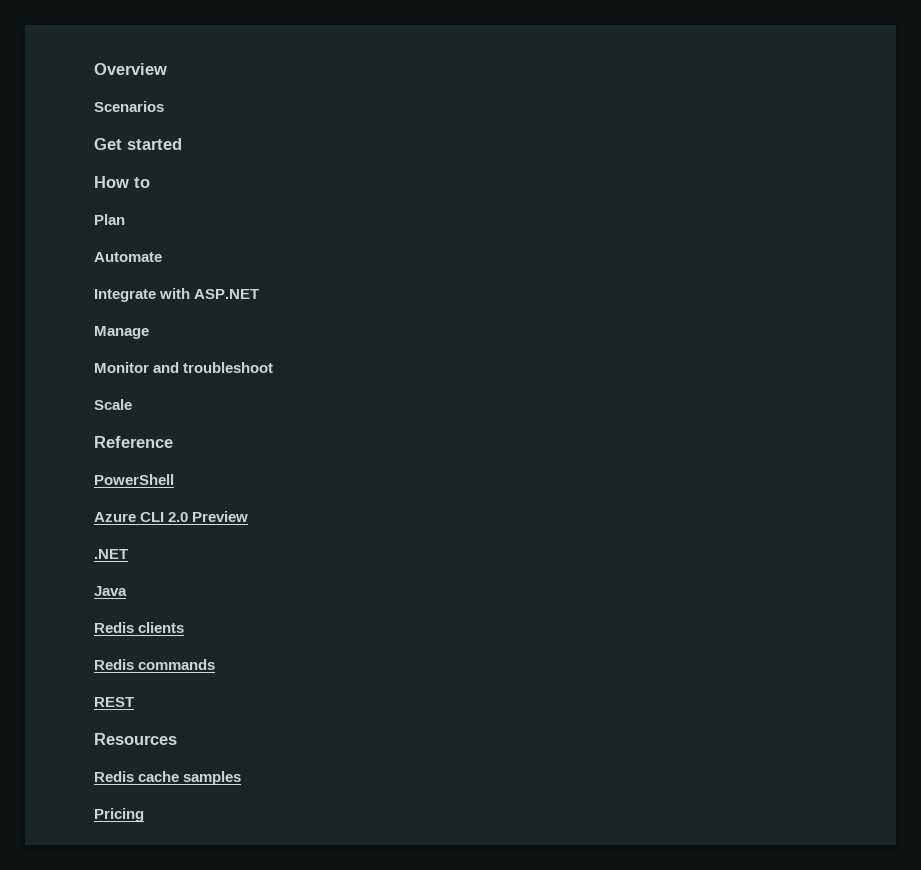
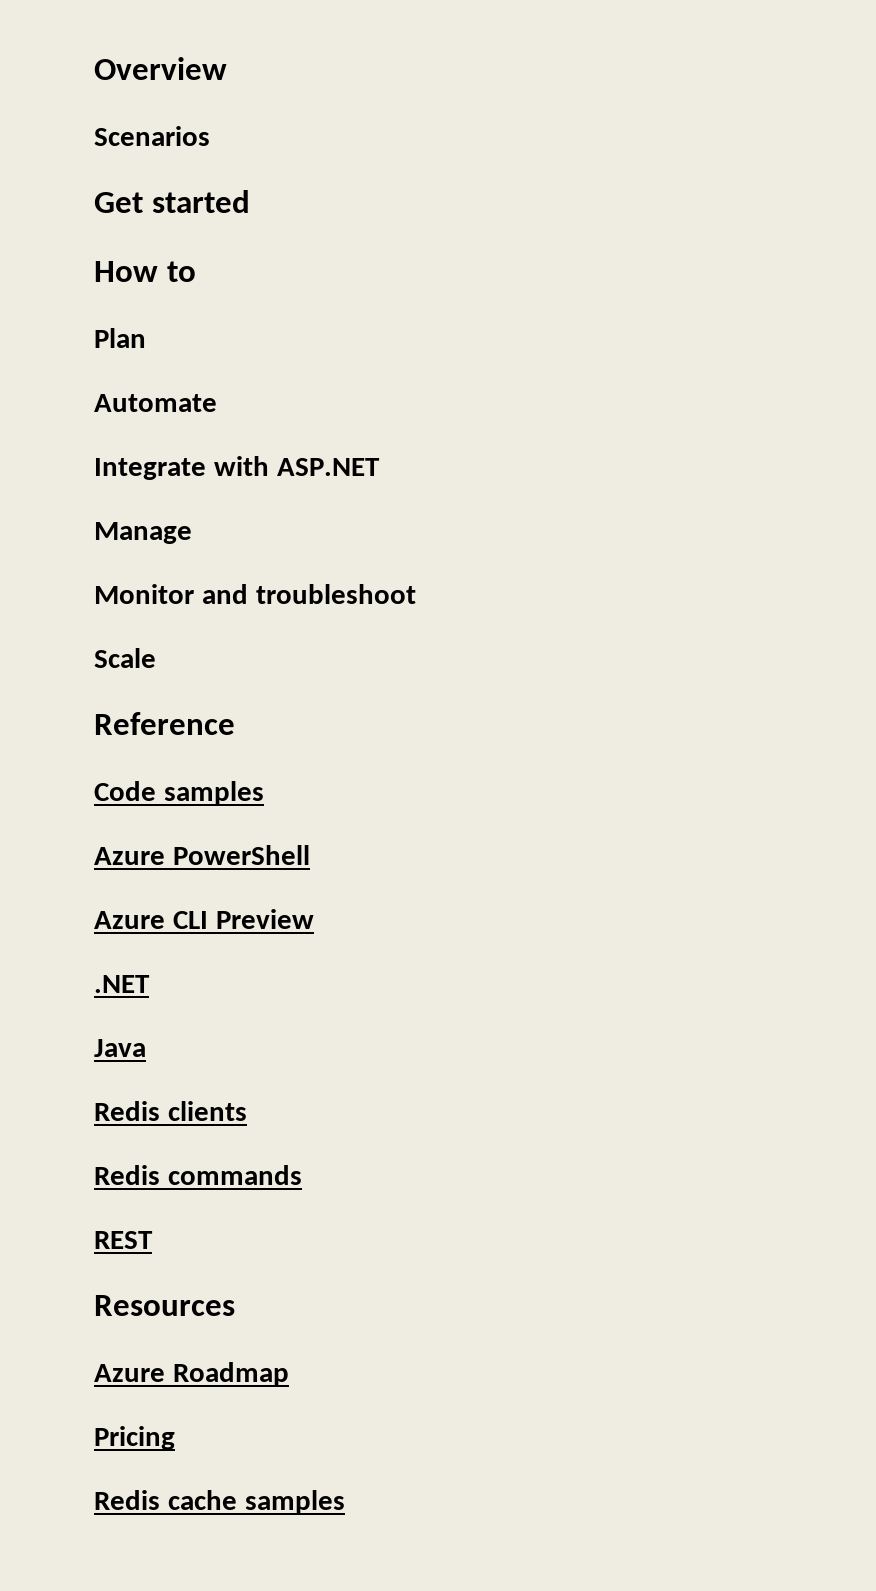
- PowerShell
+ Code samples
+ Azure PowerShell
- Azure CLI 2.0 Preview
+ Azure CLI Preview
+ Azure Roadmap
+ Pricing
- Pricing

